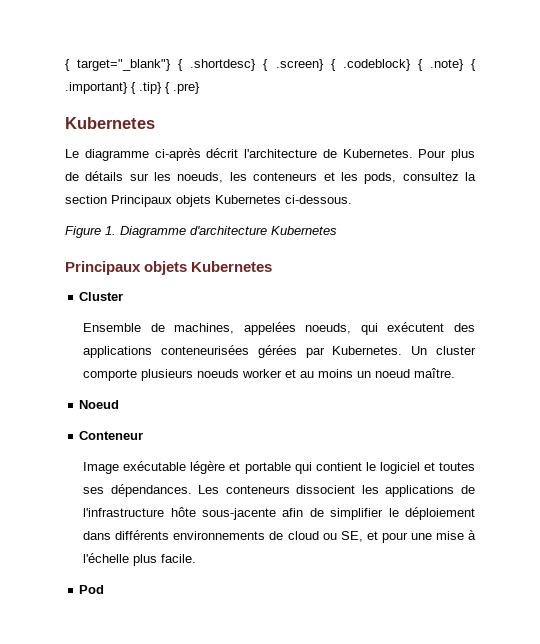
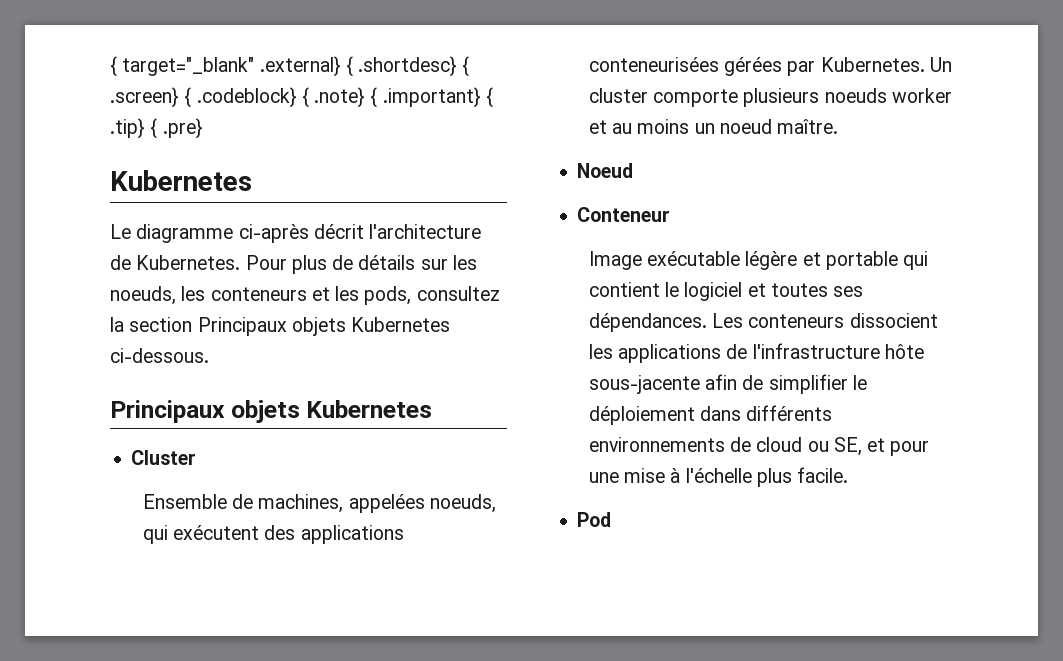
- { target="_blank"} { .shortdesc} { .screen} { .codeblock} { .note} { .important} { .tip} { .pre}
+ { target="_blank" .external} { .shortdesc} { .screen} { .codeblock} { .note} { .important} { .tip} { .pre}
- Figure 1. Diagramme d'architecture Kubernetes

